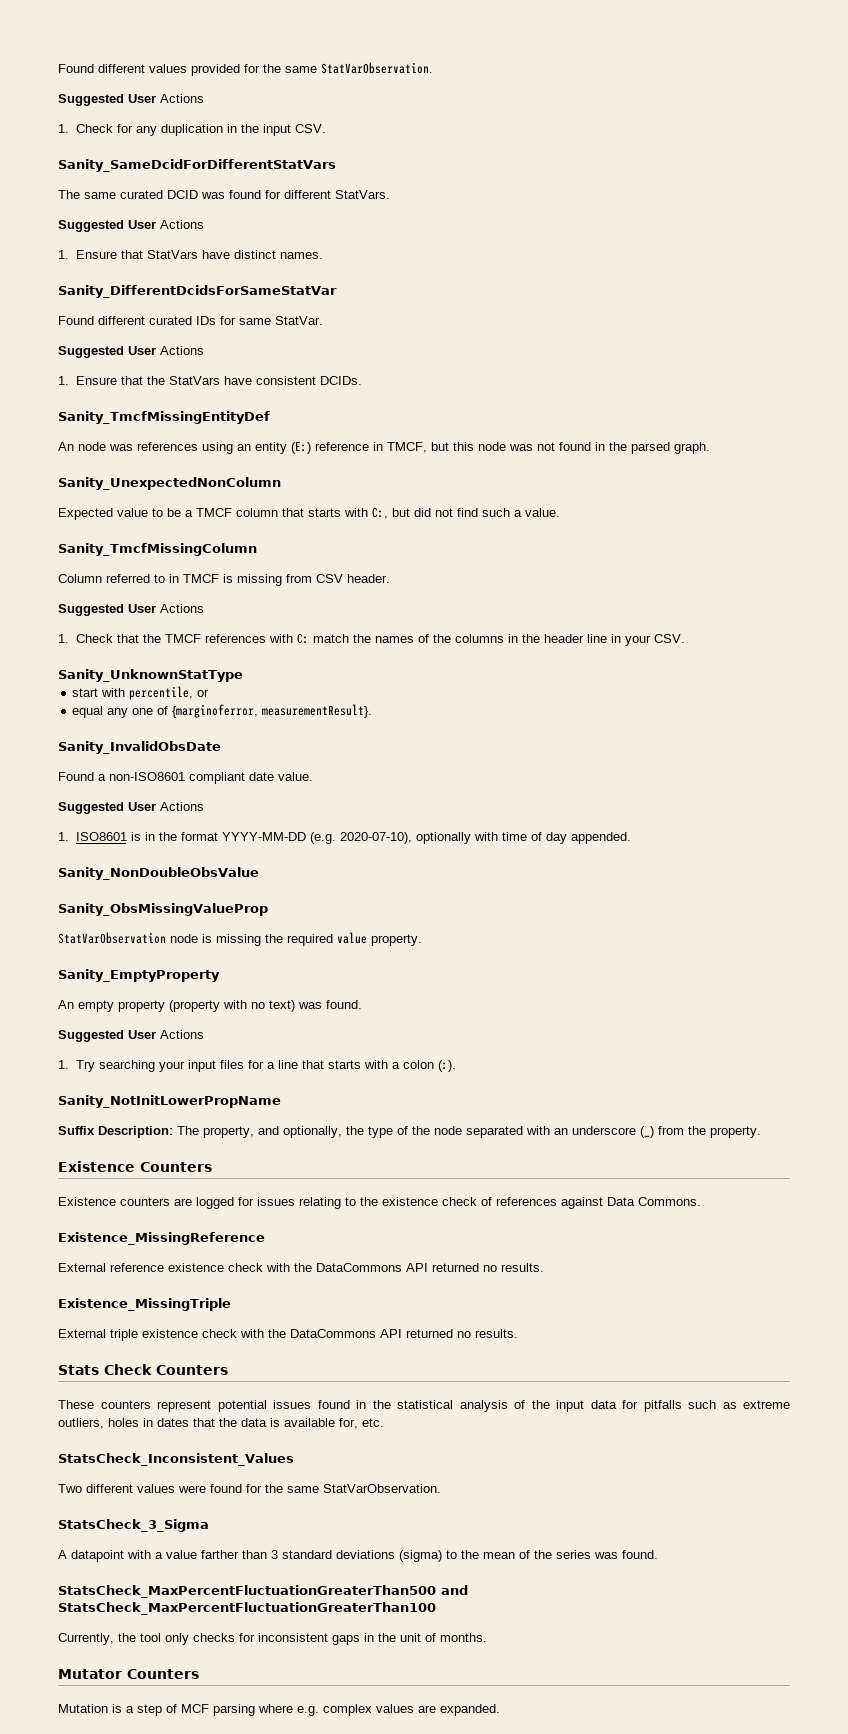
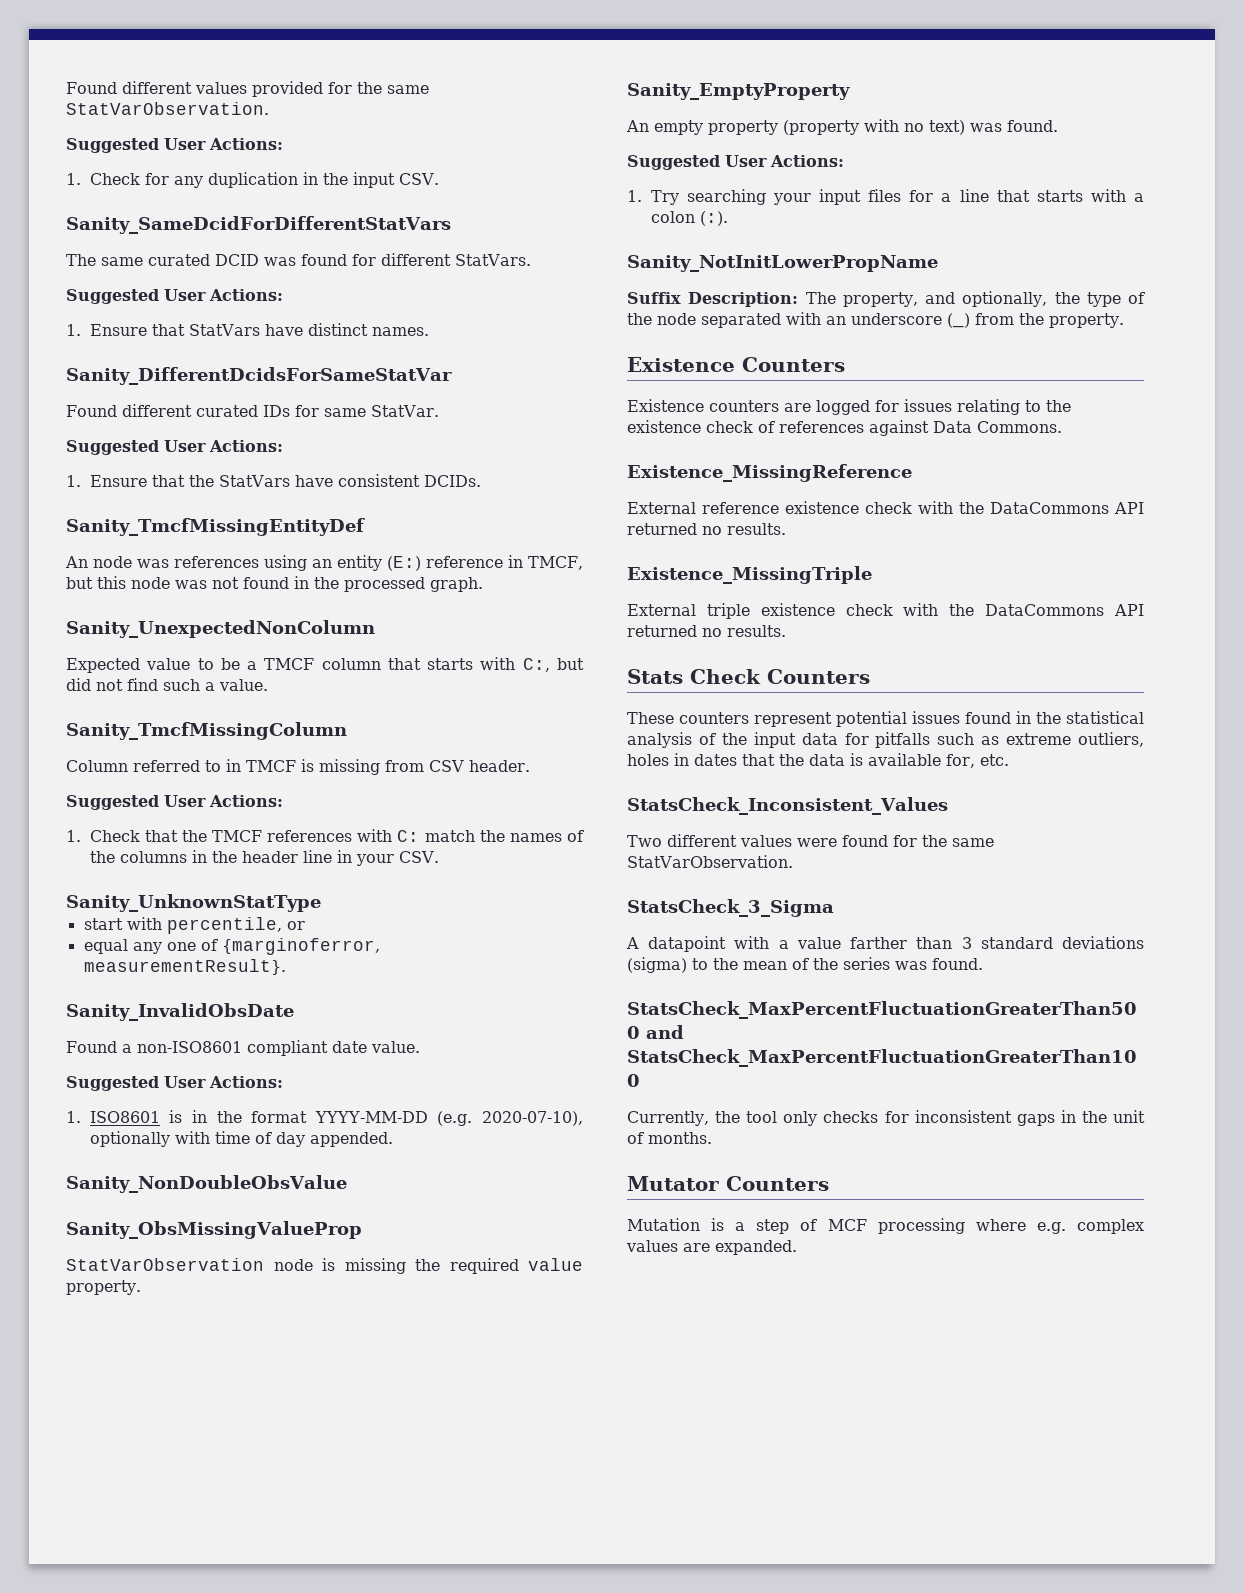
  Found different values provided for the same StatVarObservation.
- Suggested User Actions
+ Suggested User Actions:
  The same curated DCID was found for different StatVars.
- Suggested User Actions
+ Suggested User Actions:
  Found different curated IDs for same StatVar.
- Suggested User Actions
+ Suggested User Actions:
- An node was references using an entity (E:) reference in TMCF, but this node was not found in the parsed graph.
+ An node was references using an entity (E:) reference in TMCF, but this node was not found in the processed graph.
  Column referred to in TMCF is missing from CSV header.
- Suggested User Actions
+ Suggested User Actions:
  Found a non-ISO8601 compliant date value.
- Suggested User Actions
+ Suggested User Actions:
  An empty property (property with no text) was found.
- Suggested User Actions
+ Suggested User Actions:
- Mutation is a step of MCF parsing where e.g. complex values are expanded.
+ Mutation is a step of MCF processing where e.g. complex values are expanded.

